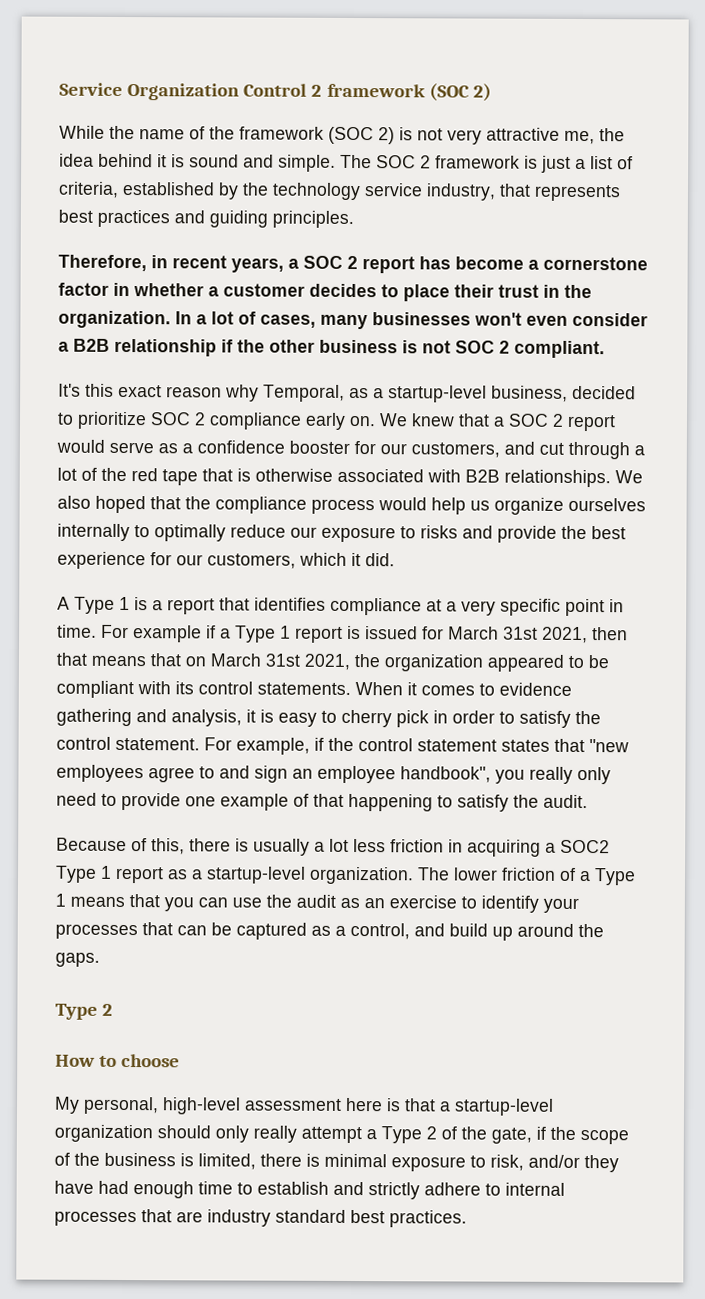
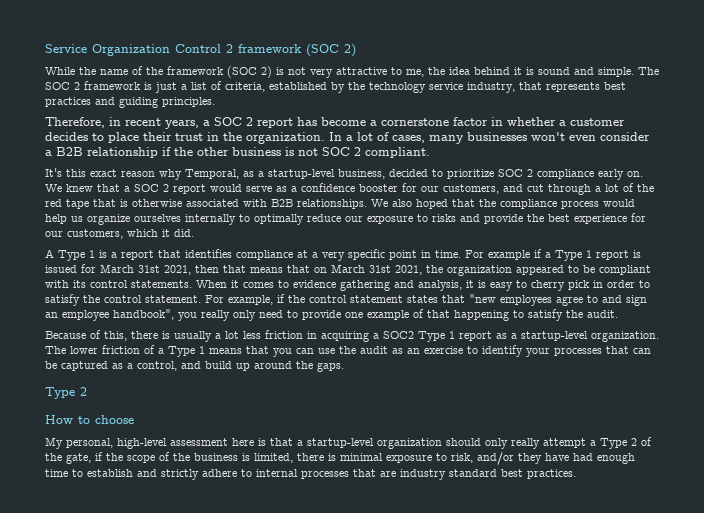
- While the name of the framework (SOC 2) is not very attractive me, the idea behind it is sound and simple.
+ While the name of the framework (SOC 2) is not very attractive to me, the idea behind it is sound and simple.

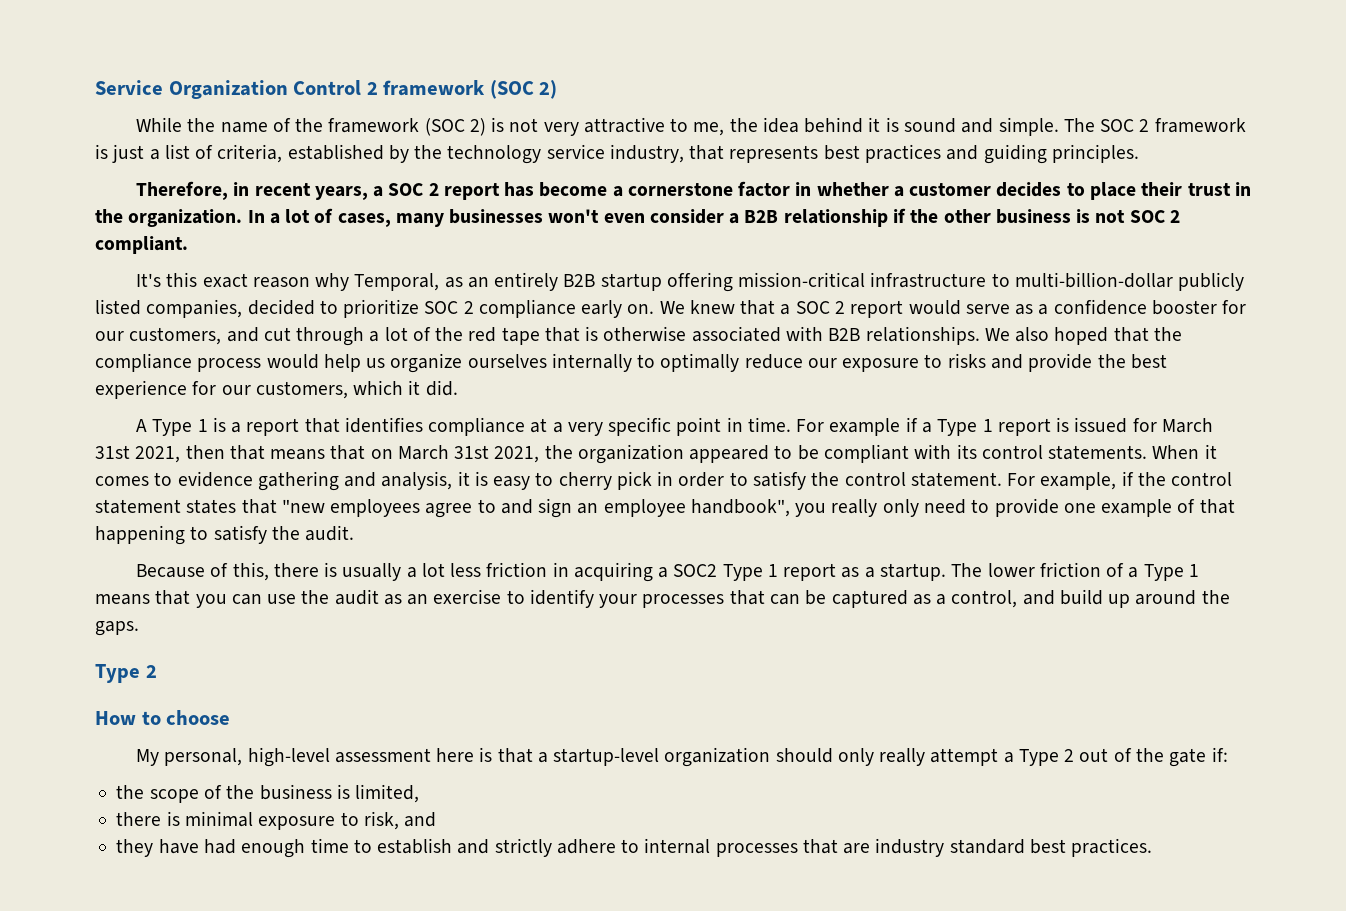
- It's this exact reason why Temporal, as a startup-level business, decided to prioritize SOC 2 compliance early on.
+ It's this exact reason why Temporal, as an entirely B2B startup offering mission-critical infrastructure to multi-billion-dollar publicly listed companies, decided to prioritize SOC 2 compliance early on.
- Because of this, there is usually a lot less friction in acquiring a SOC2 Type 1 report as a startup-level organization.
+ Because of this, there is usually a lot less friction in acquiring a SOC2 Type 1 report as a startup.
- My personal, high-level assessment here is that a startup-level organization should only really attempt a Type 2 of the gate, if the scope of the business is limited, there is minimal exposure to risk, and/or they have had enough time to establish and strictly adhere to internal processes that are industry standard best practices.
+ My personal, high-level assessment here is that a startup-level organization should only really attempt a Type 2 out of the gate if:
+ the scope of the business is limited,
+ there is minimal exposure to risk, and
+ they have had enough time to establish and strictly adhere to internal processes that are industry standard best practices.

